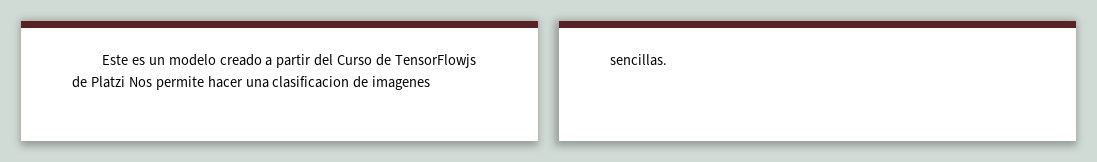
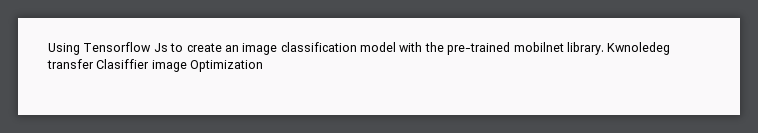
- Este es un modelo creado a partir del Curso de TensorFlowjs de Platzi Nos permite hacer una clasificacion de imagenes sencillas.
+ Using Tensorflow Js to create an image classification model with the pre-trained mobilnet library. Kwnoledeg transfer Clasiffier image Optimization

